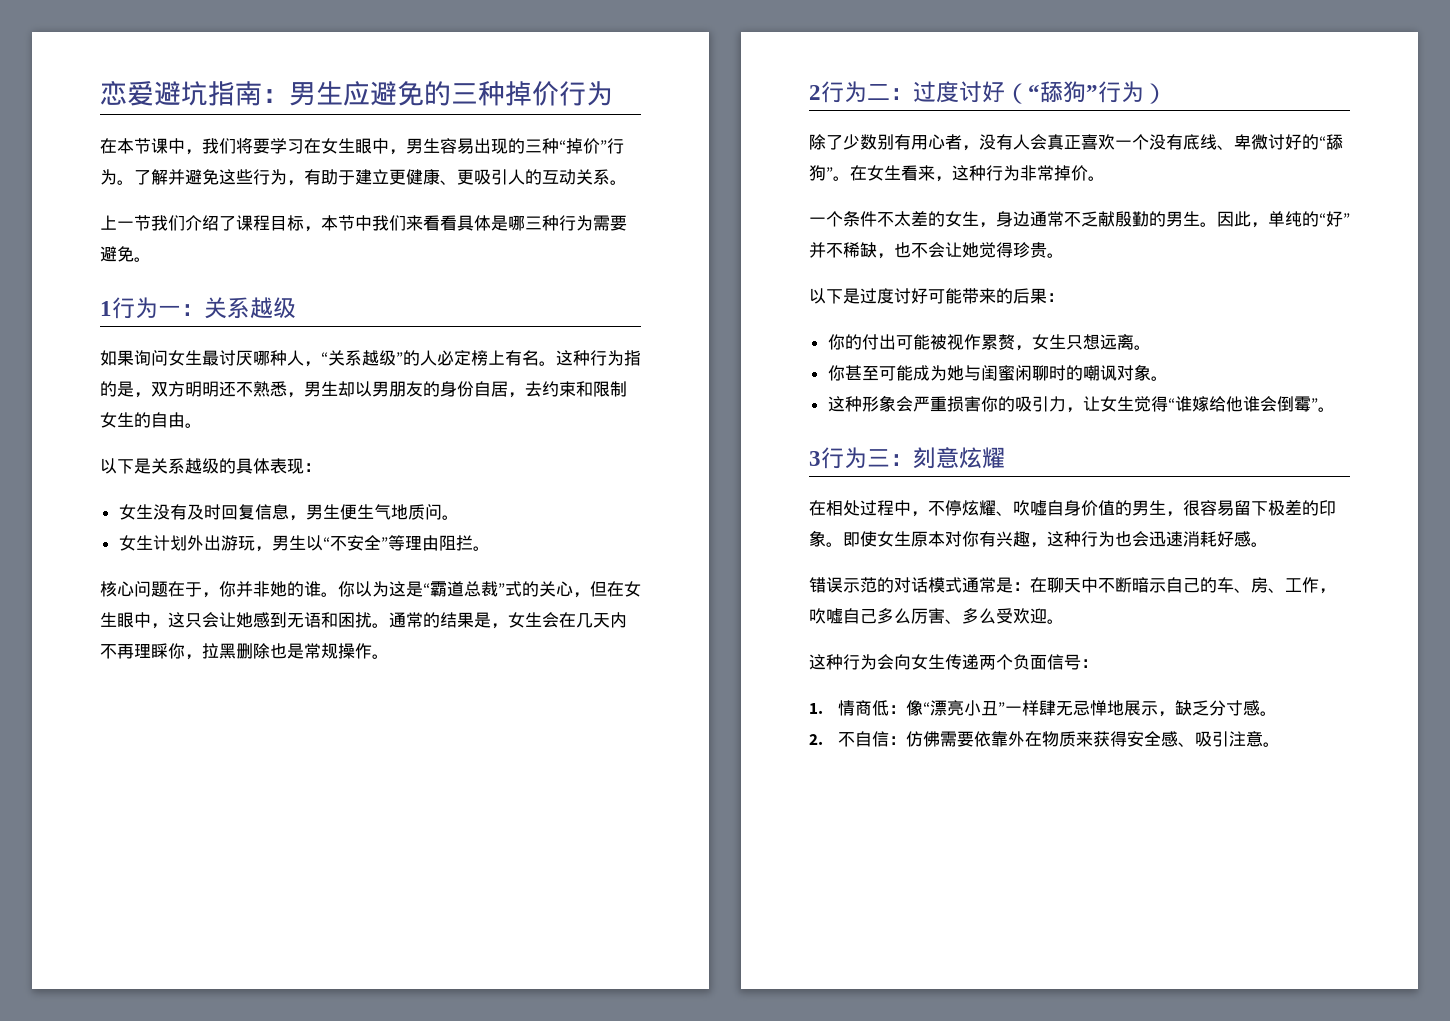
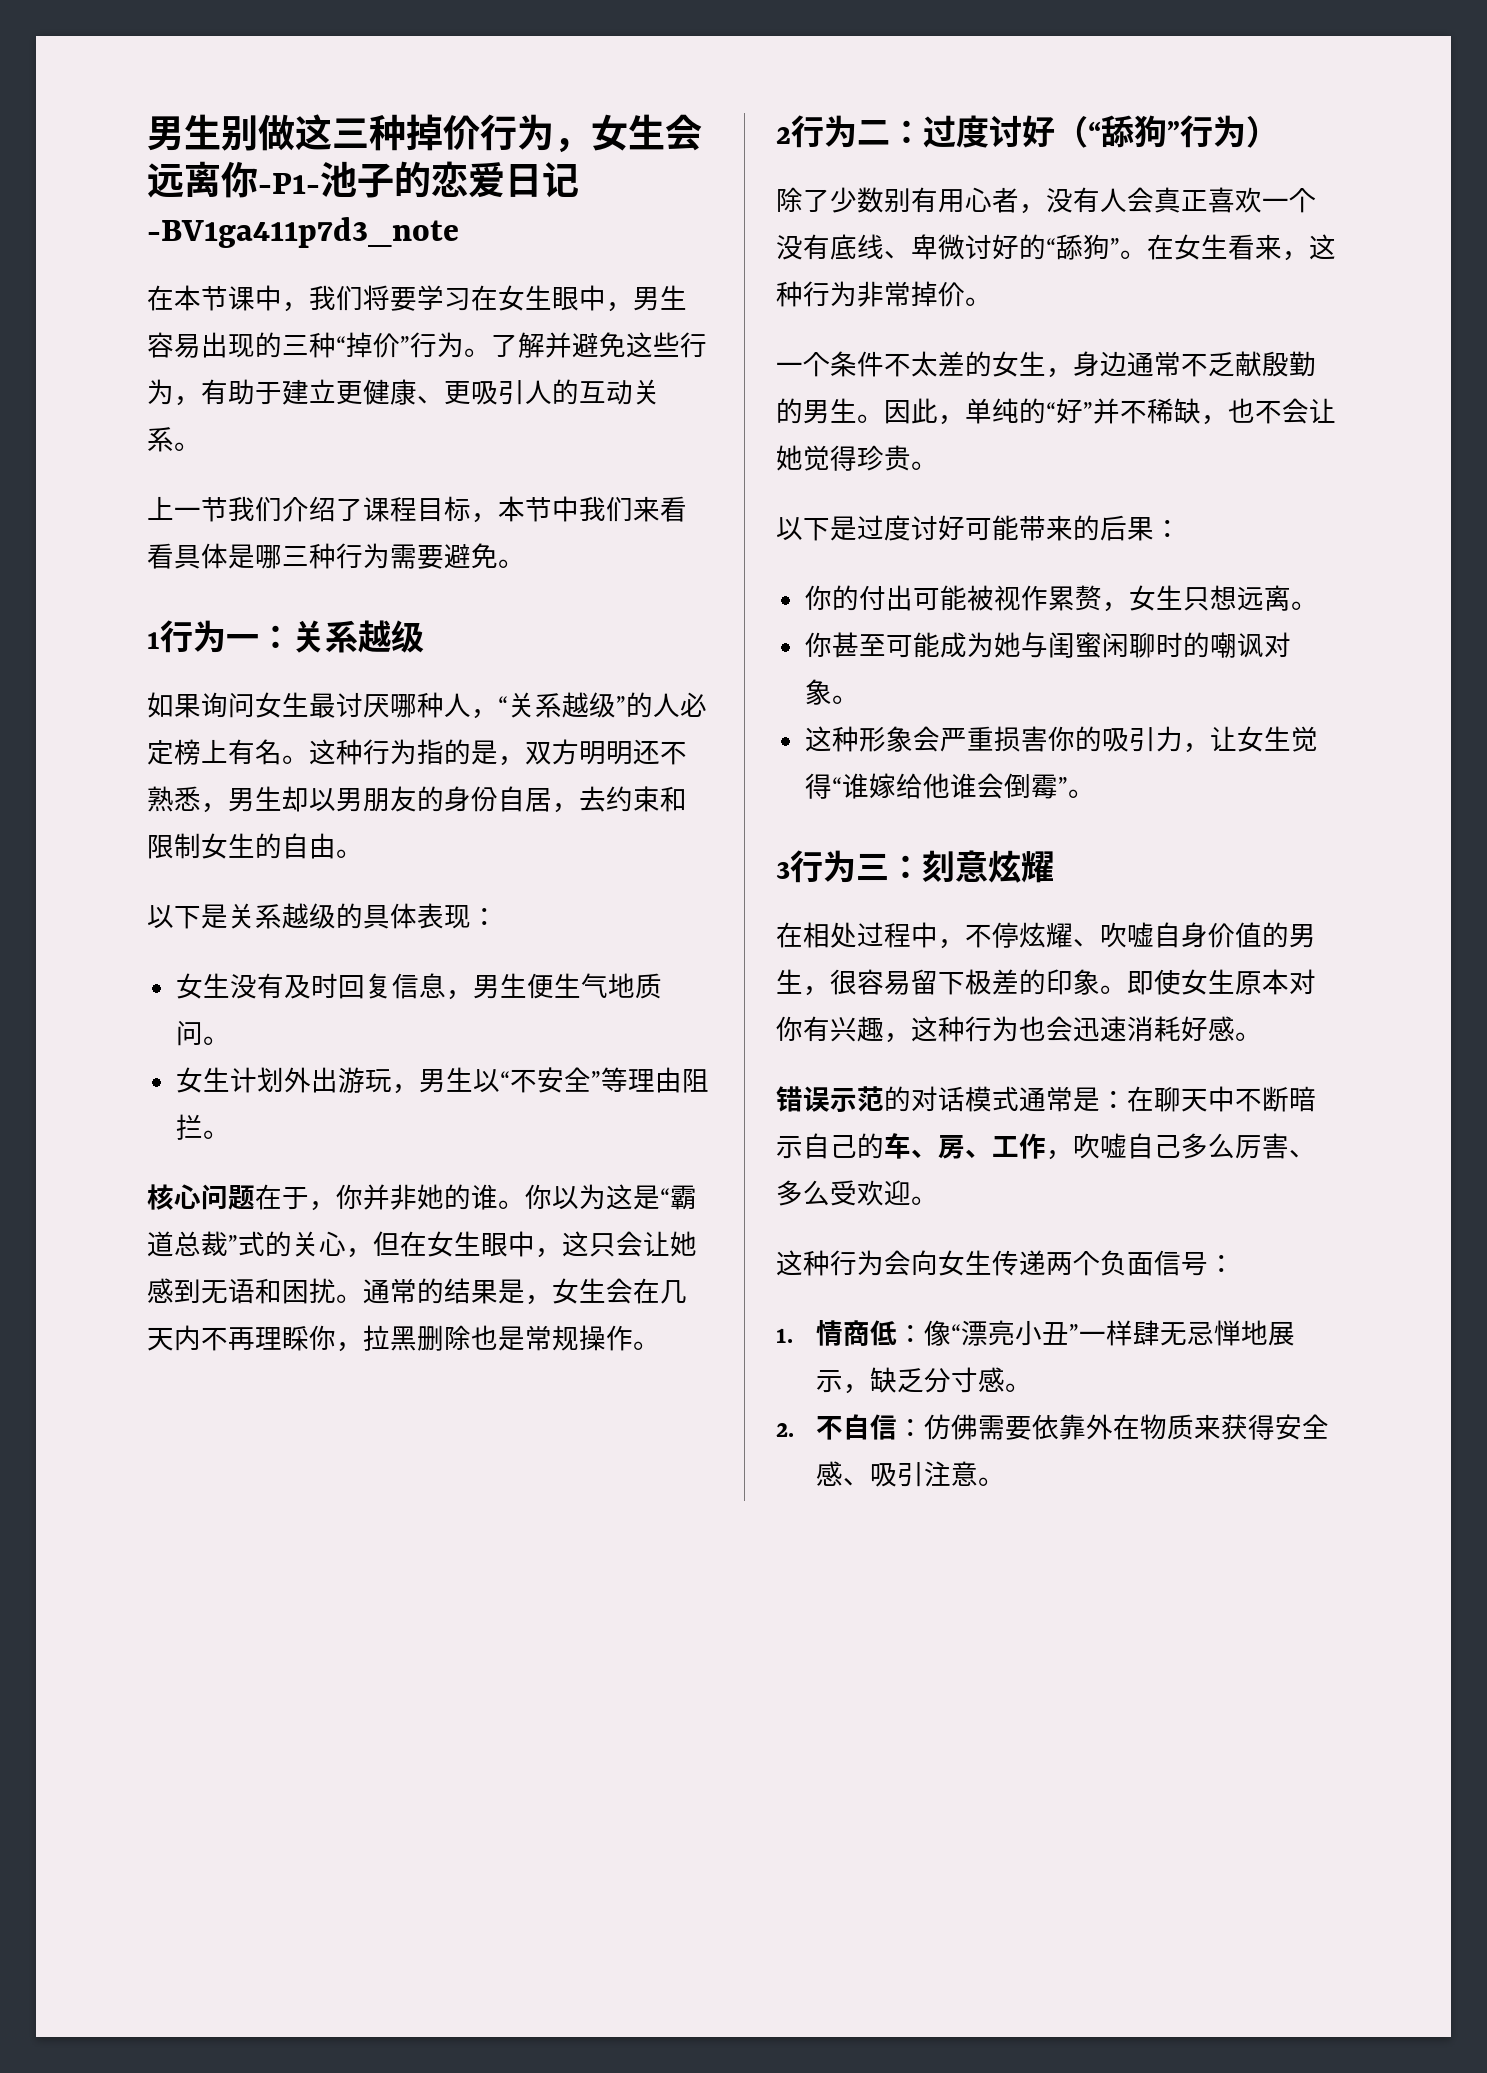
- 恋爱避坑指南：男生应避免的三种掉价行为
+ 男生别做这三种掉价行为，女生会远离你-P1-池子的恋爱日记-BV1ga411p7d3_note

